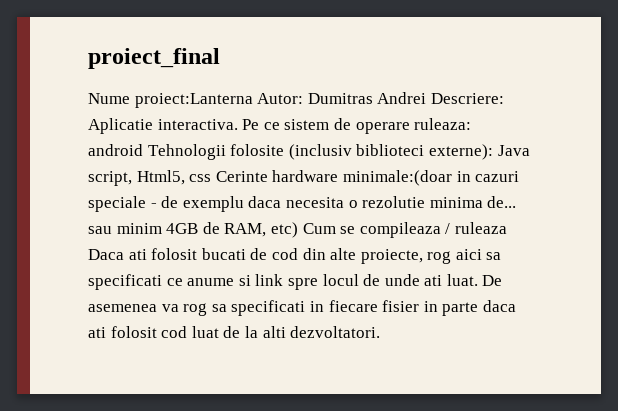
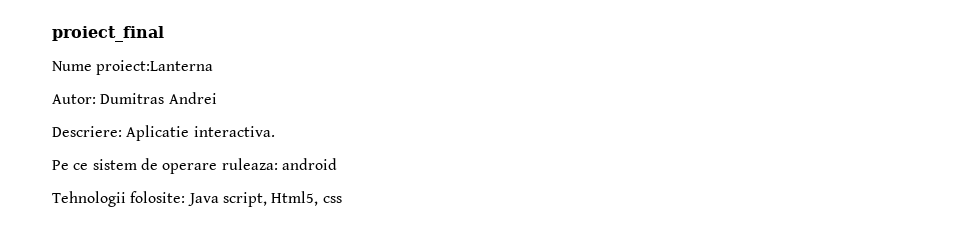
- Nume proiect:Lanterna Autor: Dumitras Andrei Descriere: Aplicatie interactiva. Pe ce sistem de operare ruleaza: android Tehnologii folosite (inclusiv biblioteci externe): Java script, Html5, css Cerinte hardware minimale:(doar in cazuri speciale - de exemplu daca necesita o rezolutie minima de... sau minim 4GB de RAM, etc) Cum se compileaza / ruleaza Daca ati folosit bucati de cod din alte proiecte, rog aici sa specificati ce anume si link spre locul de unde ati luat. De asemenea va rog sa specificati in fiecare fisier in parte daca ati folosit cod luat de la alti dezvoltatori.
+ Nume proiect:Lanterna
+ Autor: Dumitras Andrei
+ Descriere: Aplicatie interactiva.
+ Pe ce sistem de operare ruleaza: android
+ Tehnologii folosite: Java script, Html5, css

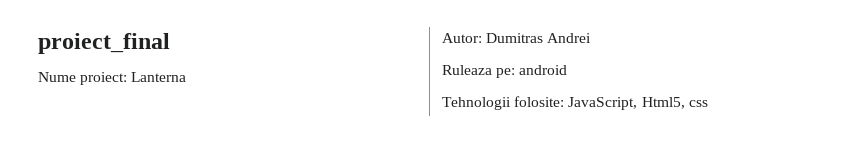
- Nume proiect:Lanterna
+ Nume proiect: Lanterna
- Descriere: Aplicatie interactiva.
- Pe ce sistem de operare ruleaza: android
+ Ruleaza pe: android
- Tehnologii folosite: Java script, Html5, css
+ Tehnologii folosite: JavaScript, Html5, css

